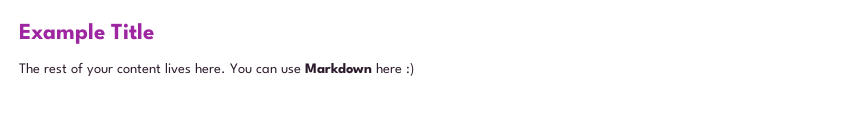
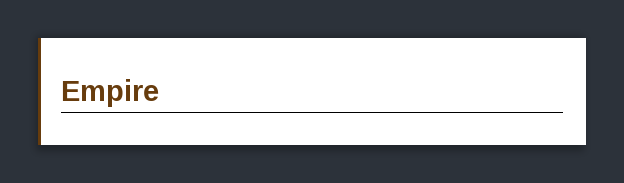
- Example Title
- The rest of your content lives here. You can use Markdown here :)
+ Empire

